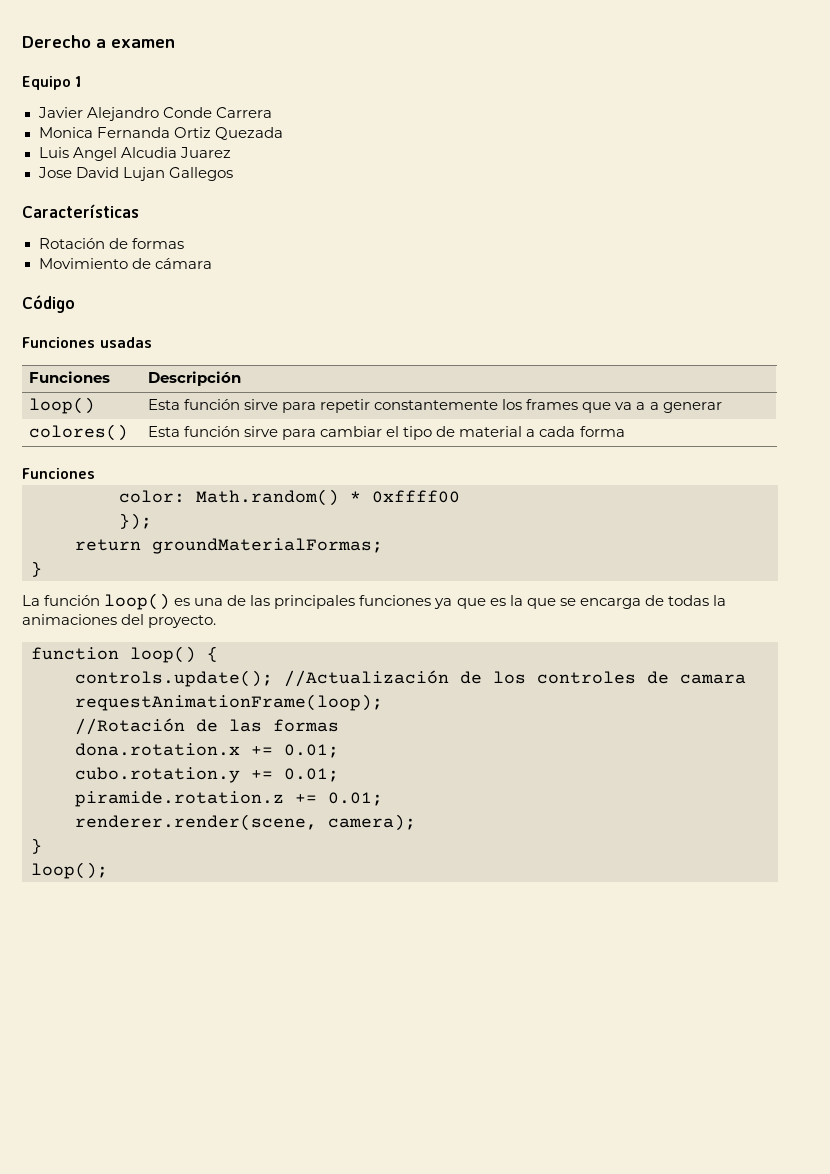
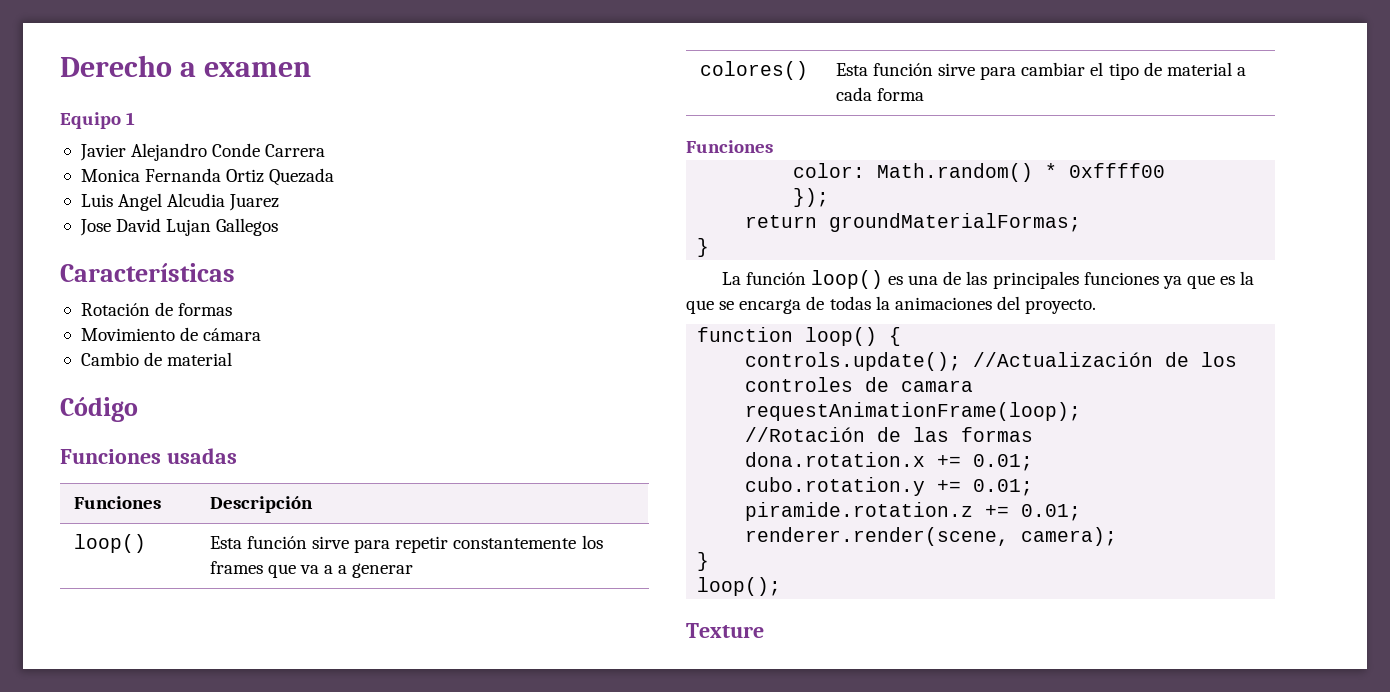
+ Cambio de material
+ Texture

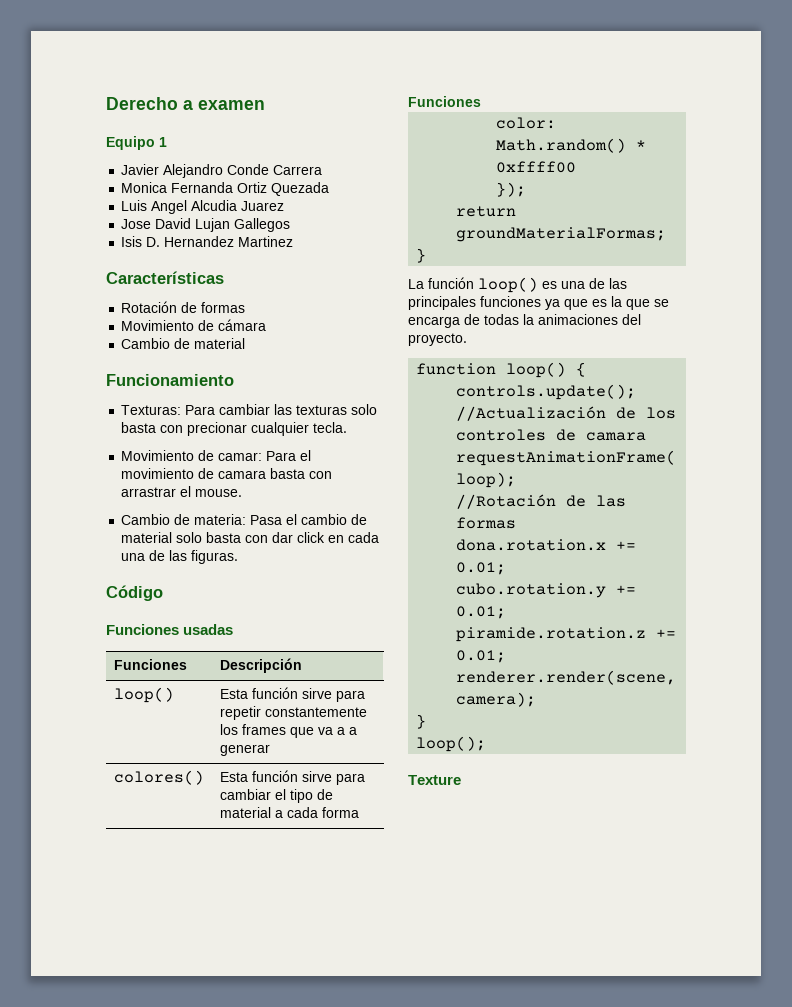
+ Isis D. Hernandez Martinez
+ Funcionamiento
+ Texturas: Para cambiar las texturas solo basta con precionar cualquier tecla.
+ Movimiento de camar: Para el movimiento de camara basta con arrastrar el mouse.
+ Cambio de materia: Pasa el cambio de material solo basta con dar click en cada una de las figuras.

